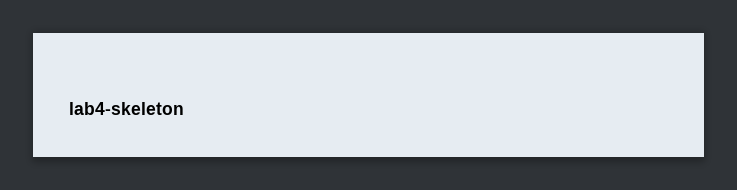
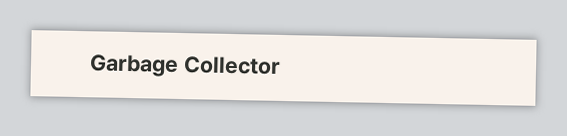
- lab4-skeleton
+ Garbage Collector

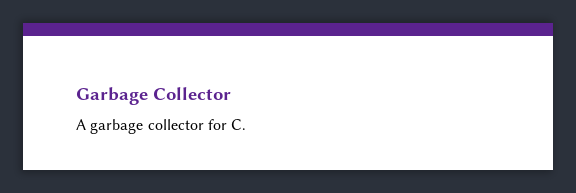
+ A garbage collector for C.

